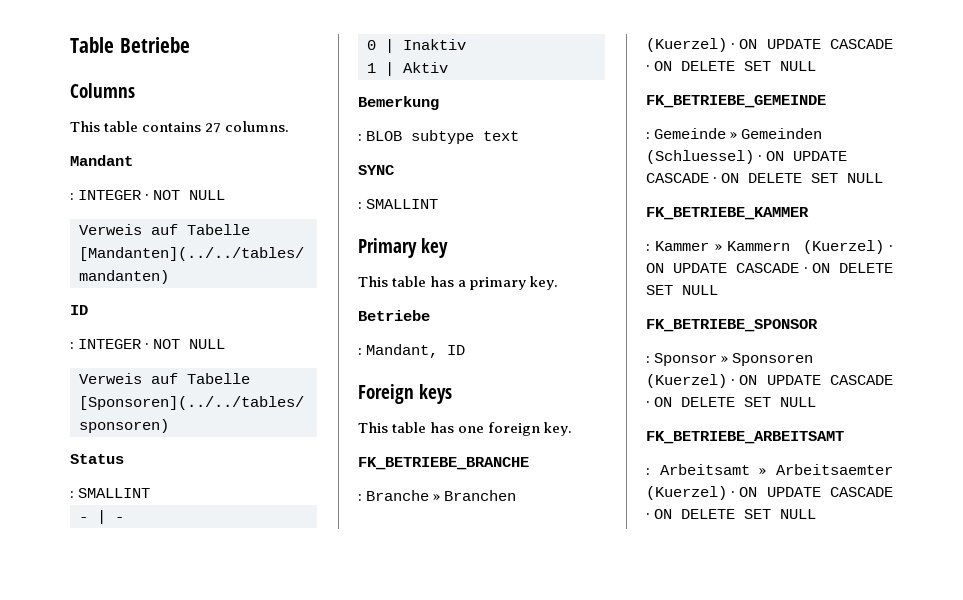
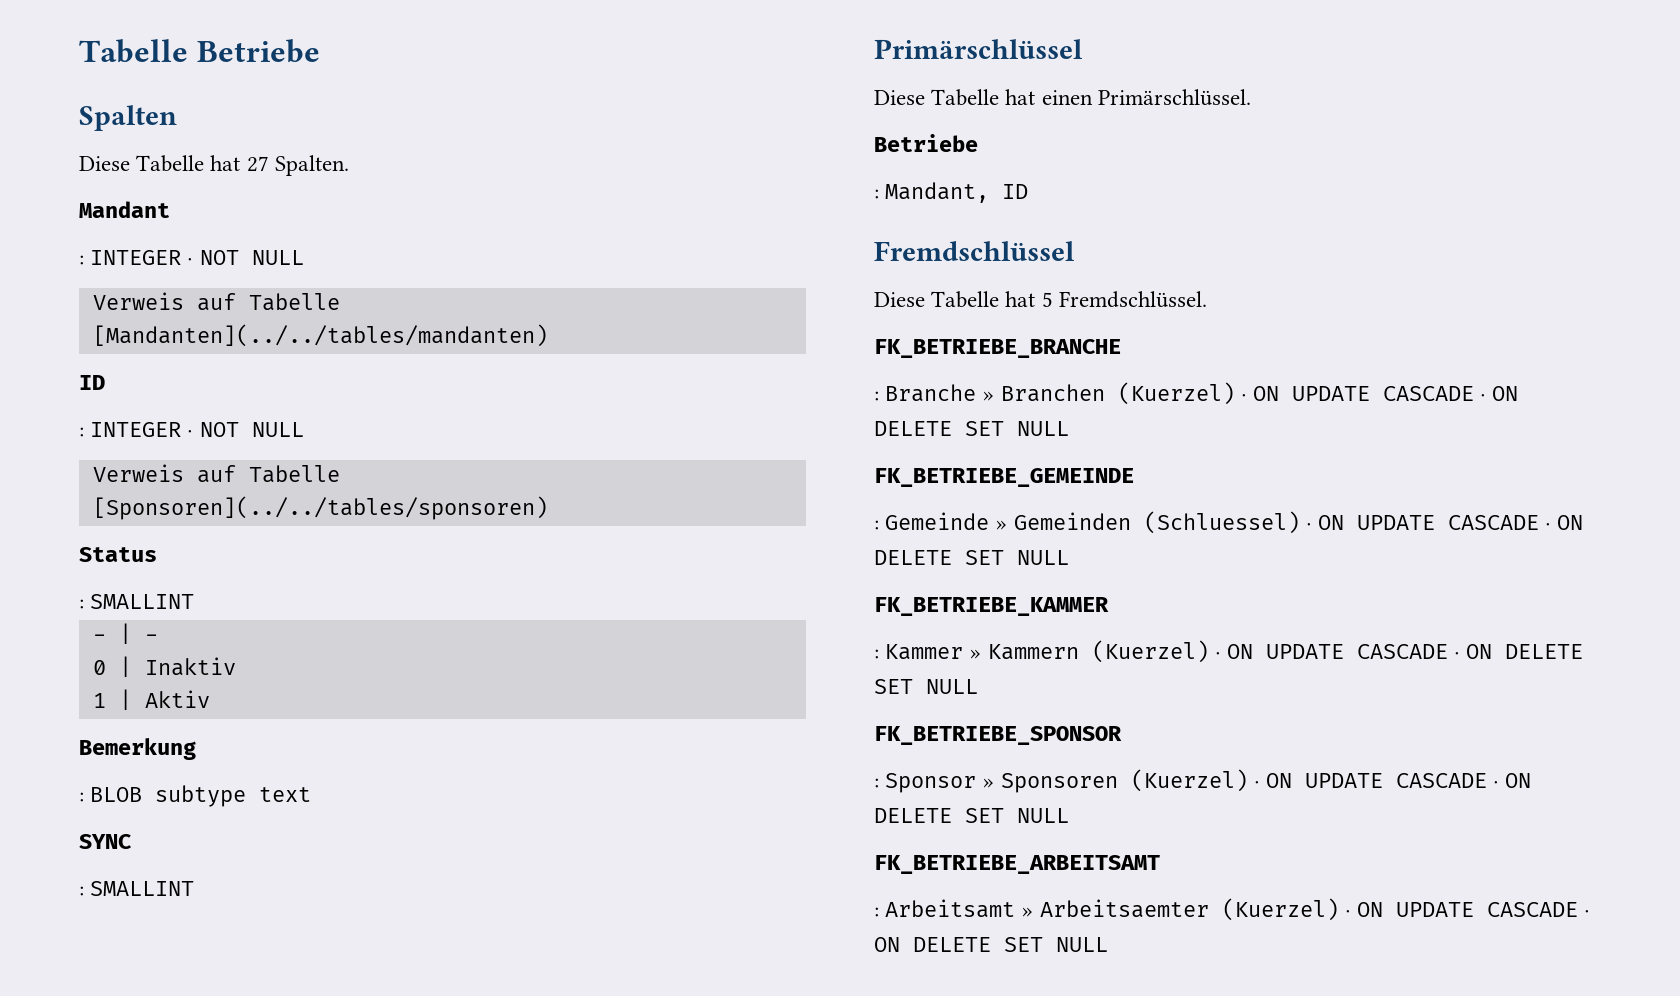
- Table Betriebe
- Columns
- This table contains 27 columns.
+ Tabelle Betriebe
+ Spalten
+ Diese Tabelle hat 27 Spalten.
- Primary key
- This table has a primary key.
+ Primärschlüssel
+ Diese Tabelle hat einen Primärschlüssel.
  Betriebe
  : Mandant, ID
- Foreign keys
- This table has one foreign key.
+ Fremdschlüssel
+ Diese Tabelle hat 5 Fremdschlüssel.

